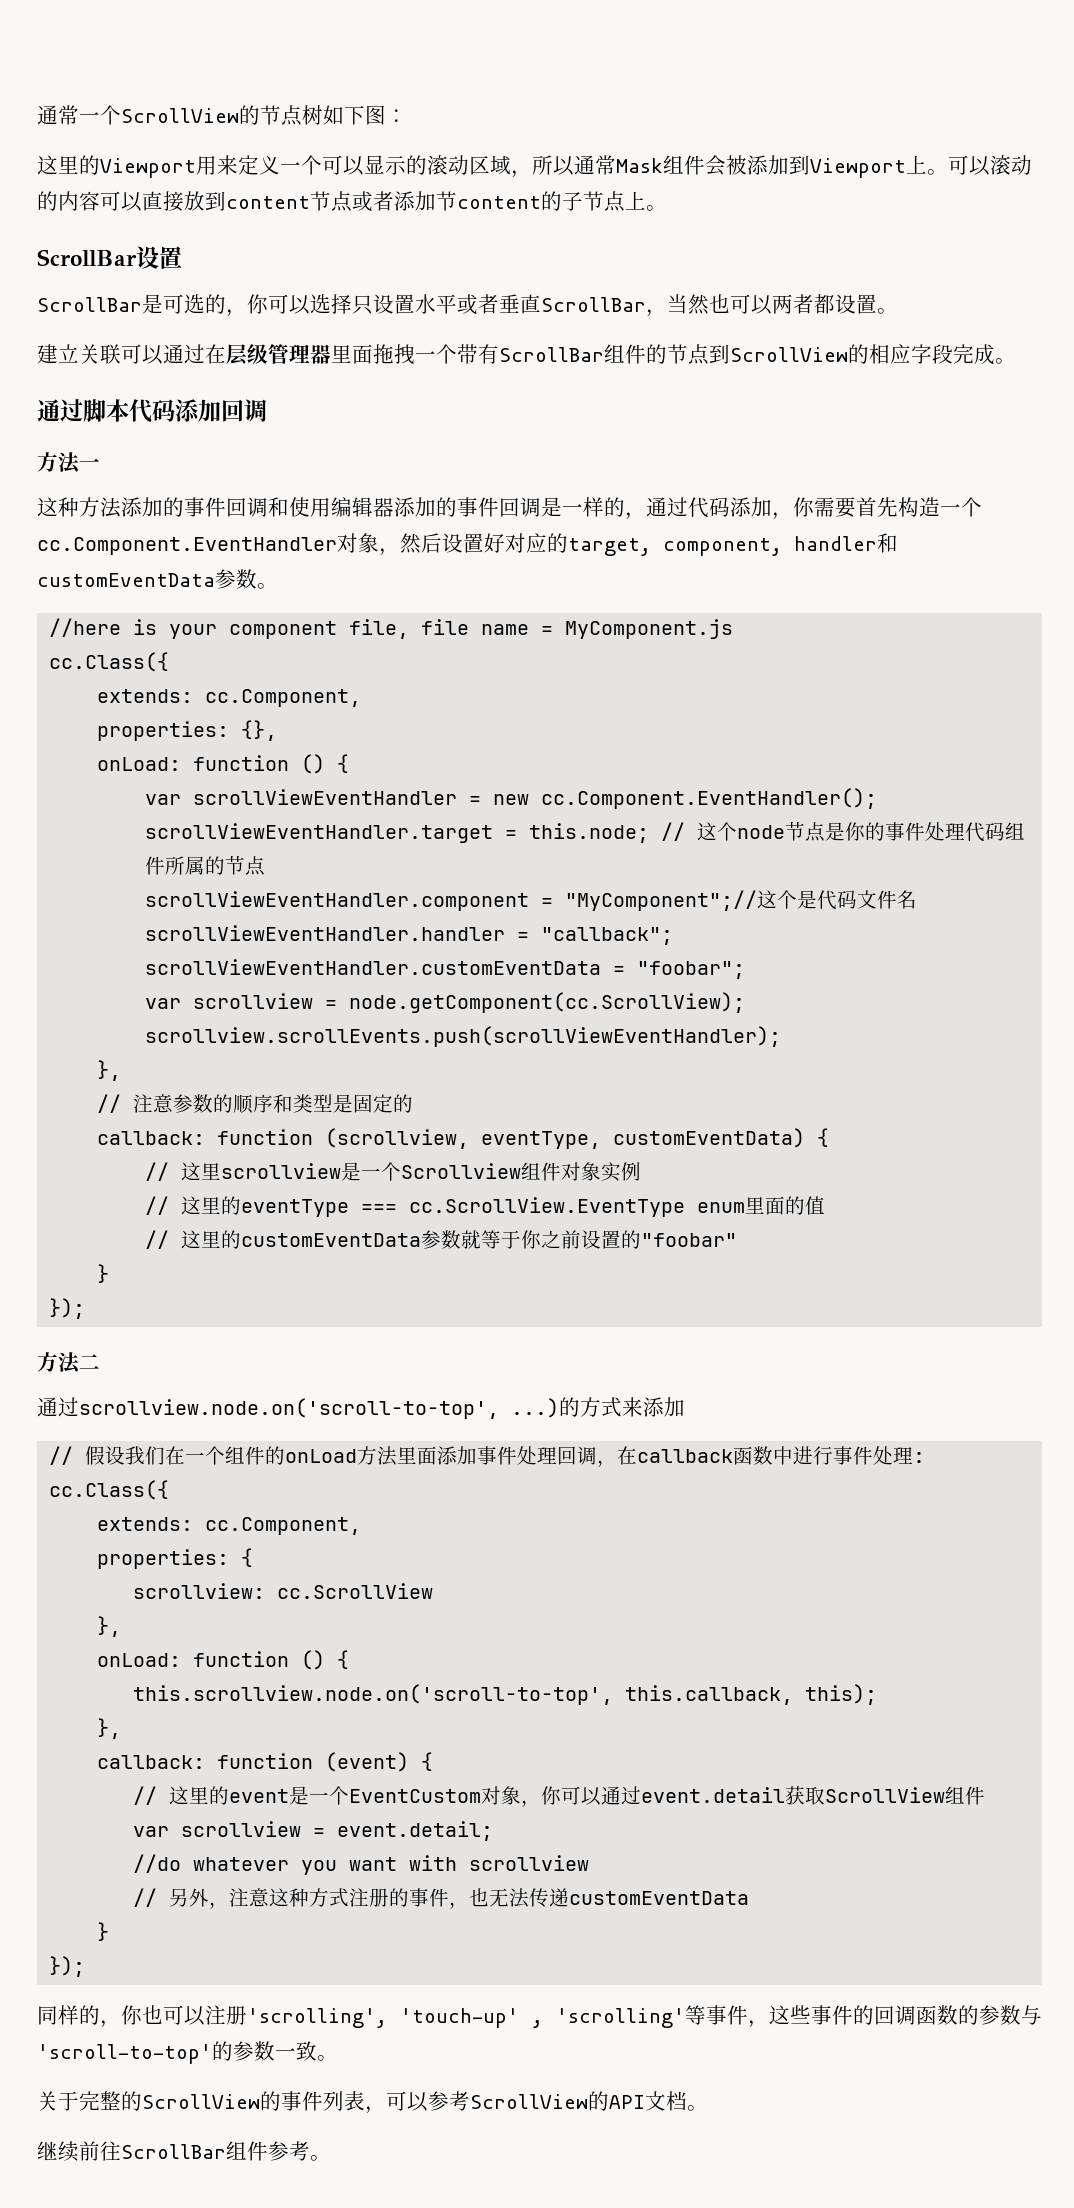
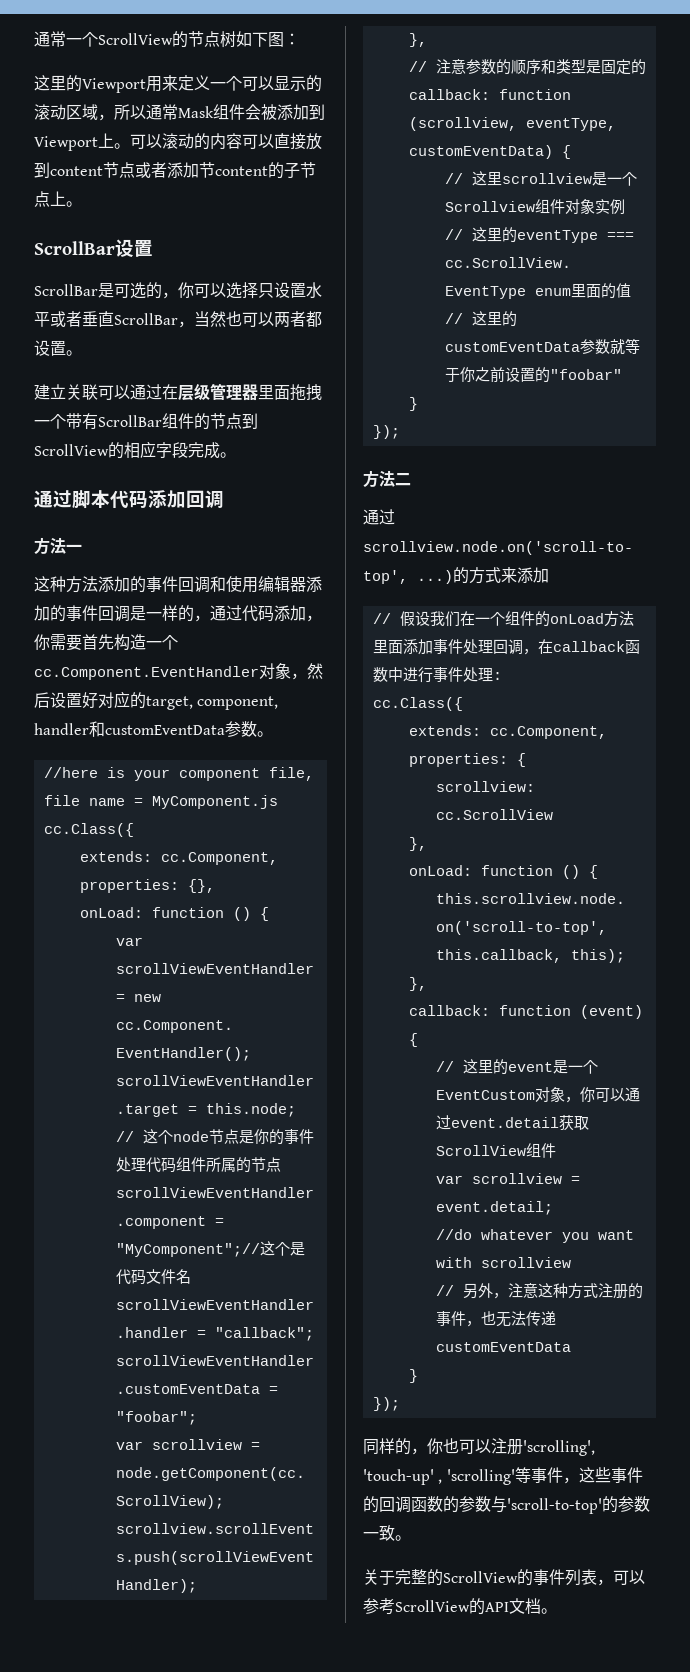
- 继续前往ScrollBar组件参考。

